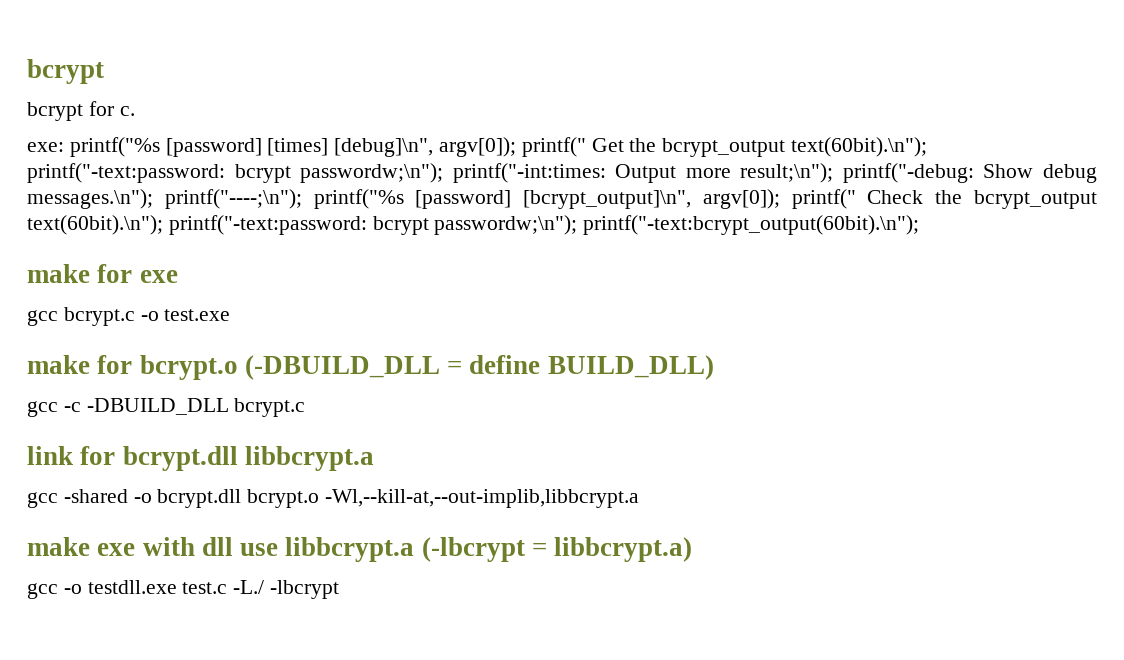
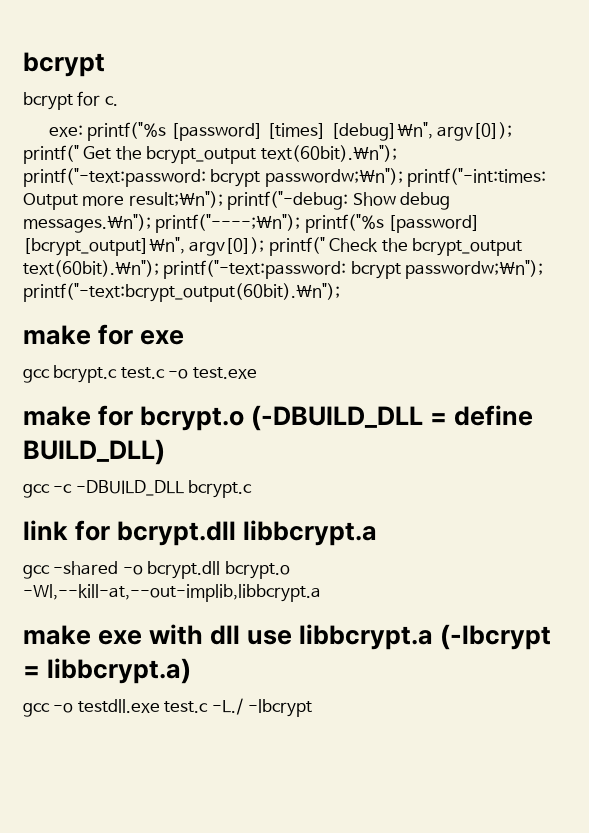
- gcc bcrypt.c -o test.exe
+ gcc bcrypt.c test.c -o test.exe

